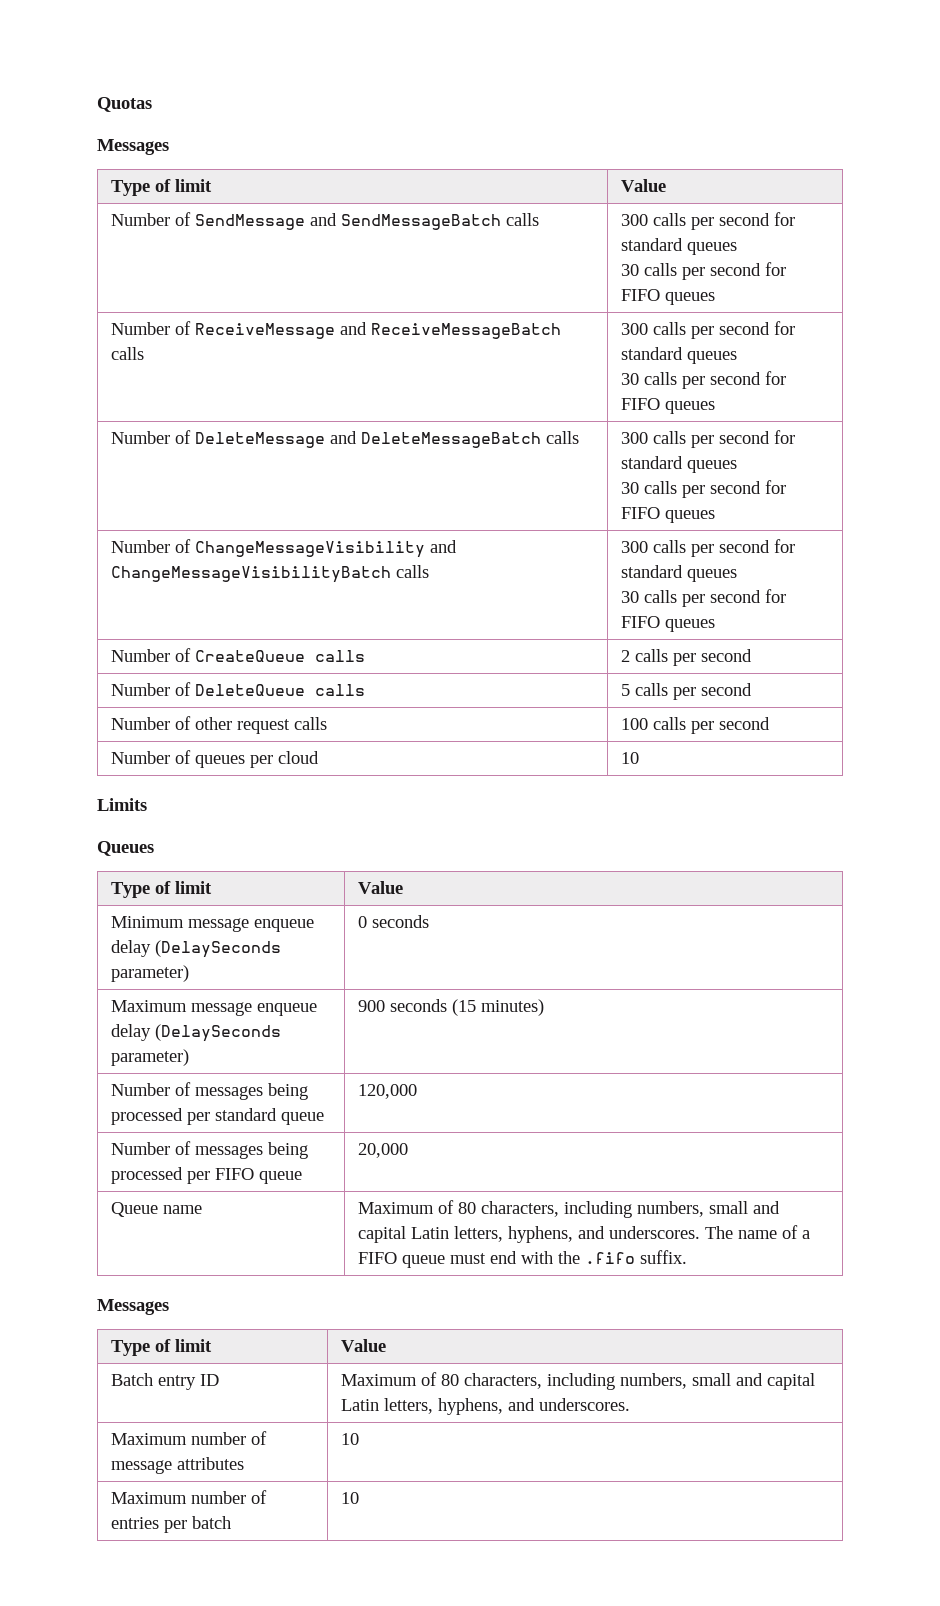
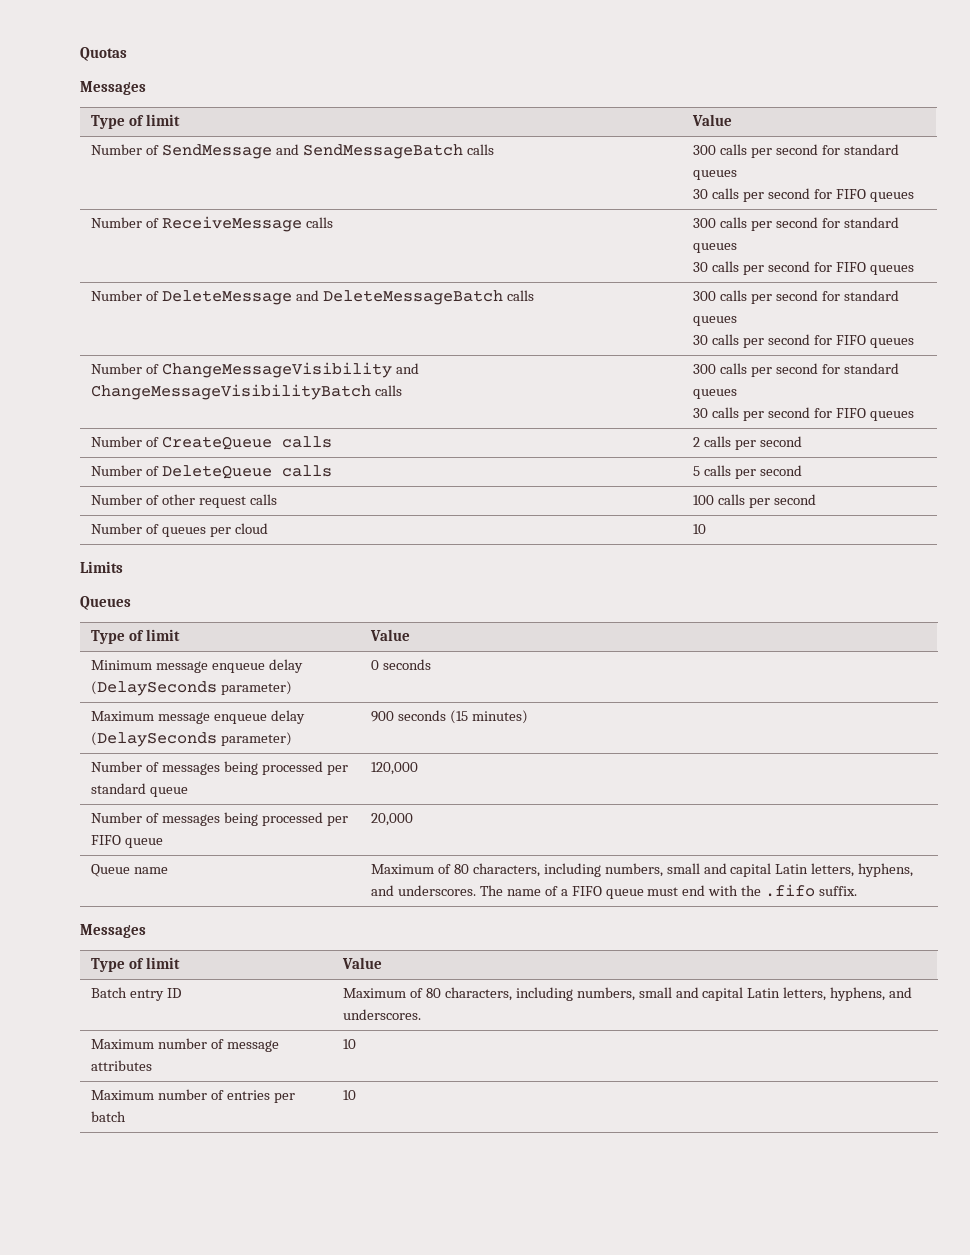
- Number of ReceiveMessage and ReceiveMessageBatch calls | 300 calls per second for standard queues
+ Number of ReceiveMessage calls | 300 calls per second for standard queues

